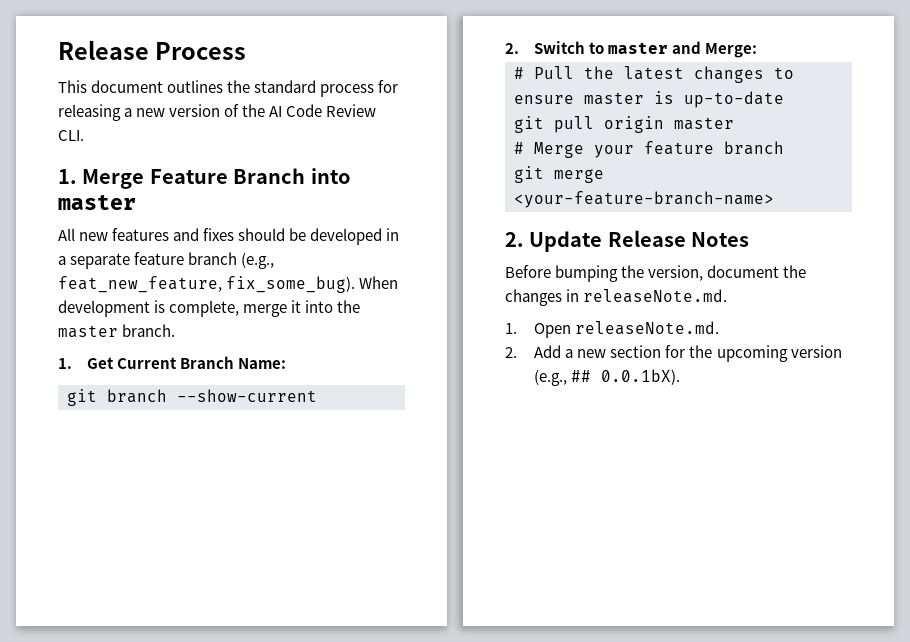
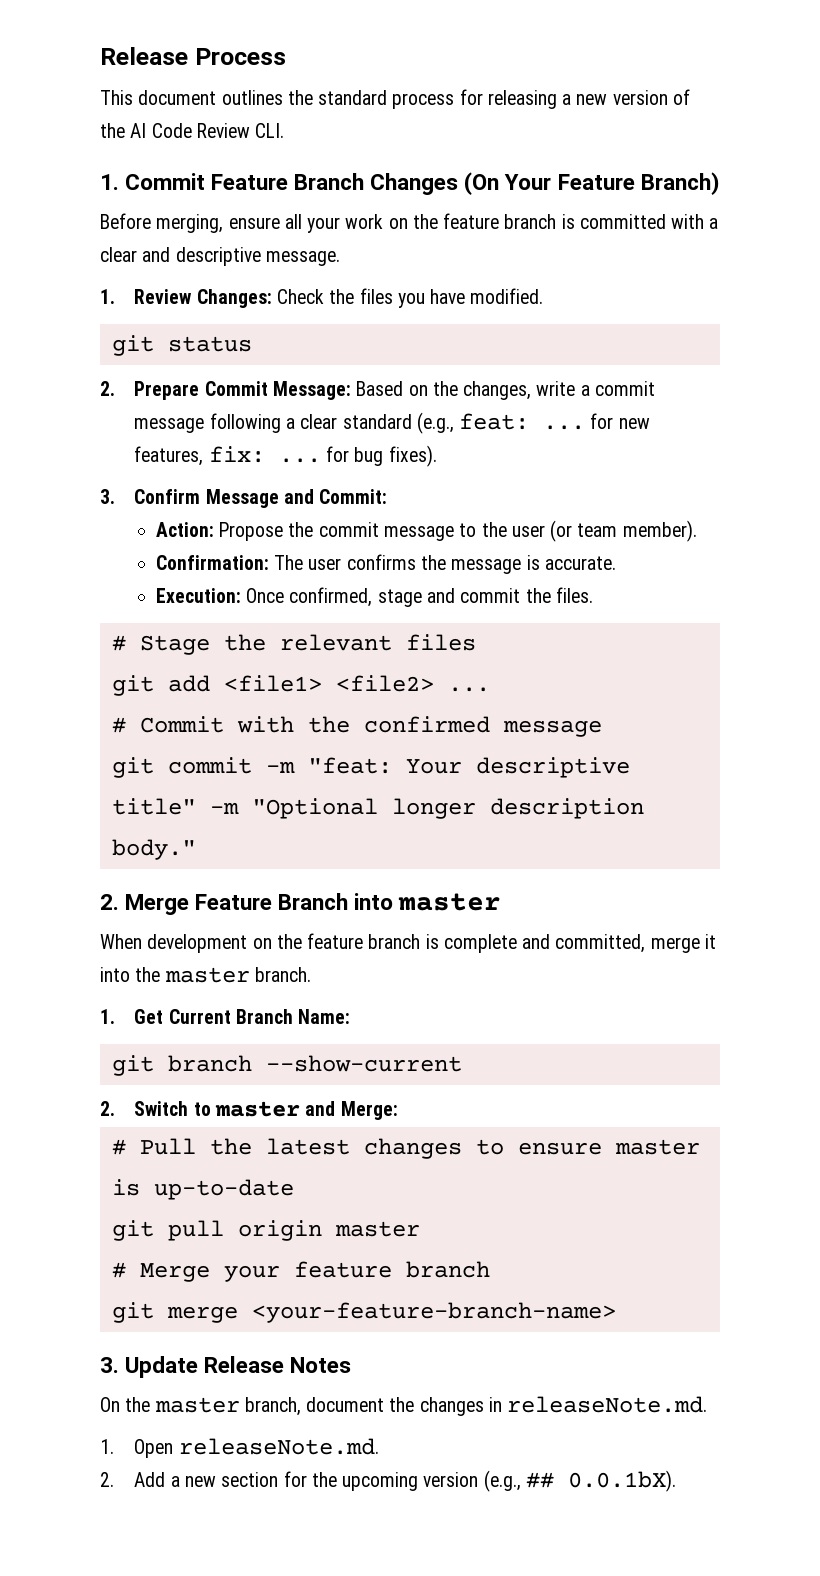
- 1. Merge Feature Branch into master
+ 1. Commit Feature Branch Changes (On Your Feature Branch)
+ Before merging, ensure all your work on the feature branch is committed with a clear and descriptive message.
+ 1. Review Changes: Check the files you have modified.
+ git status
+ 2. Prepare Commit Message: Based on the changes, write a commit message following a clear standard (e.g., feat: ... for new features, fix: ... for bug fixes).
+ 3. Confirm Message and Commit:
+ Action: Propose the commit message to the user (or team member).
+ Confirmation: The user confirms the message is accurate.
+ Execution: Once confirmed, stage and commit the files.
+ # Stage the relevant files
+ git add <file1> <file2> ...
+ # Commit with the confirmed message
+ git commit -m "feat: Your descriptive title" -m "Optional longer description body."
+ 2. Merge Feature Branch into master
- All new features and fixes should be developed in a separate feature branch (e.g., feat_new_feature, fix_some_bug). When development is complete, merge it into the master branch.
+ When development on the feature branch is complete and committed, merge it into the master branch.
- 2. Update Release Notes
+ 3. Update Release Notes
- Before bumping the version, document the changes in releaseNote.md.
+ On the master branch, document the changes in releaseNote.md.

